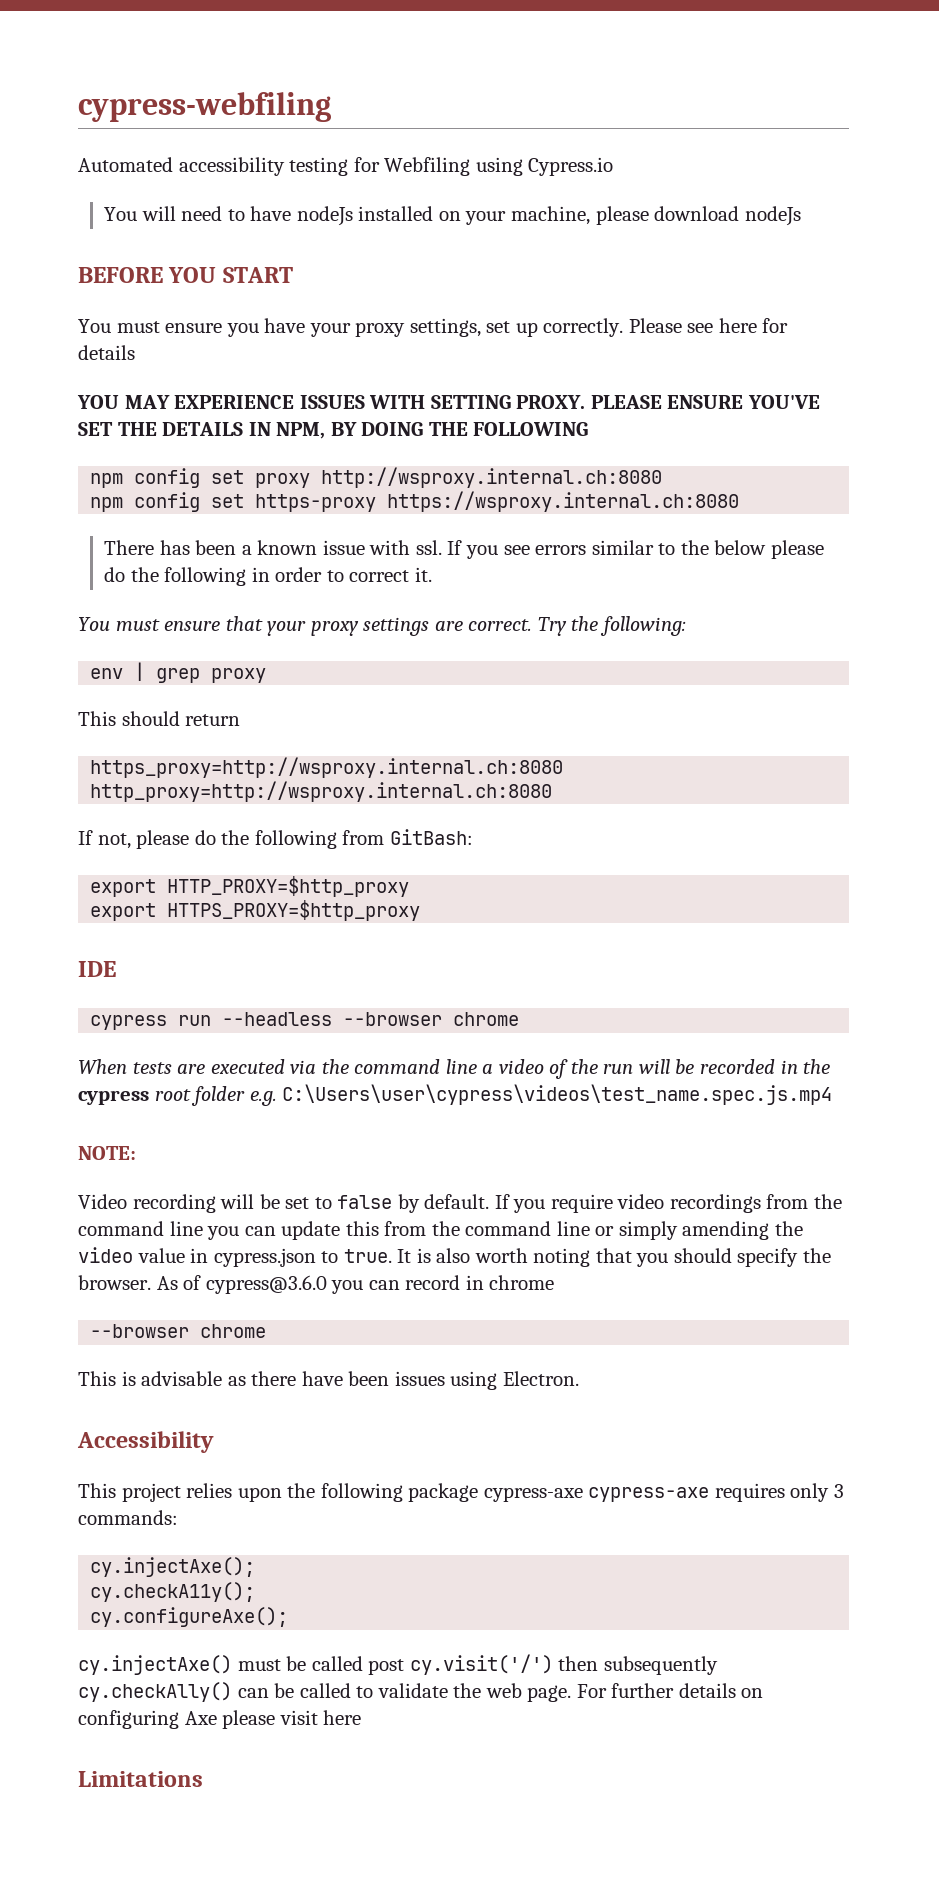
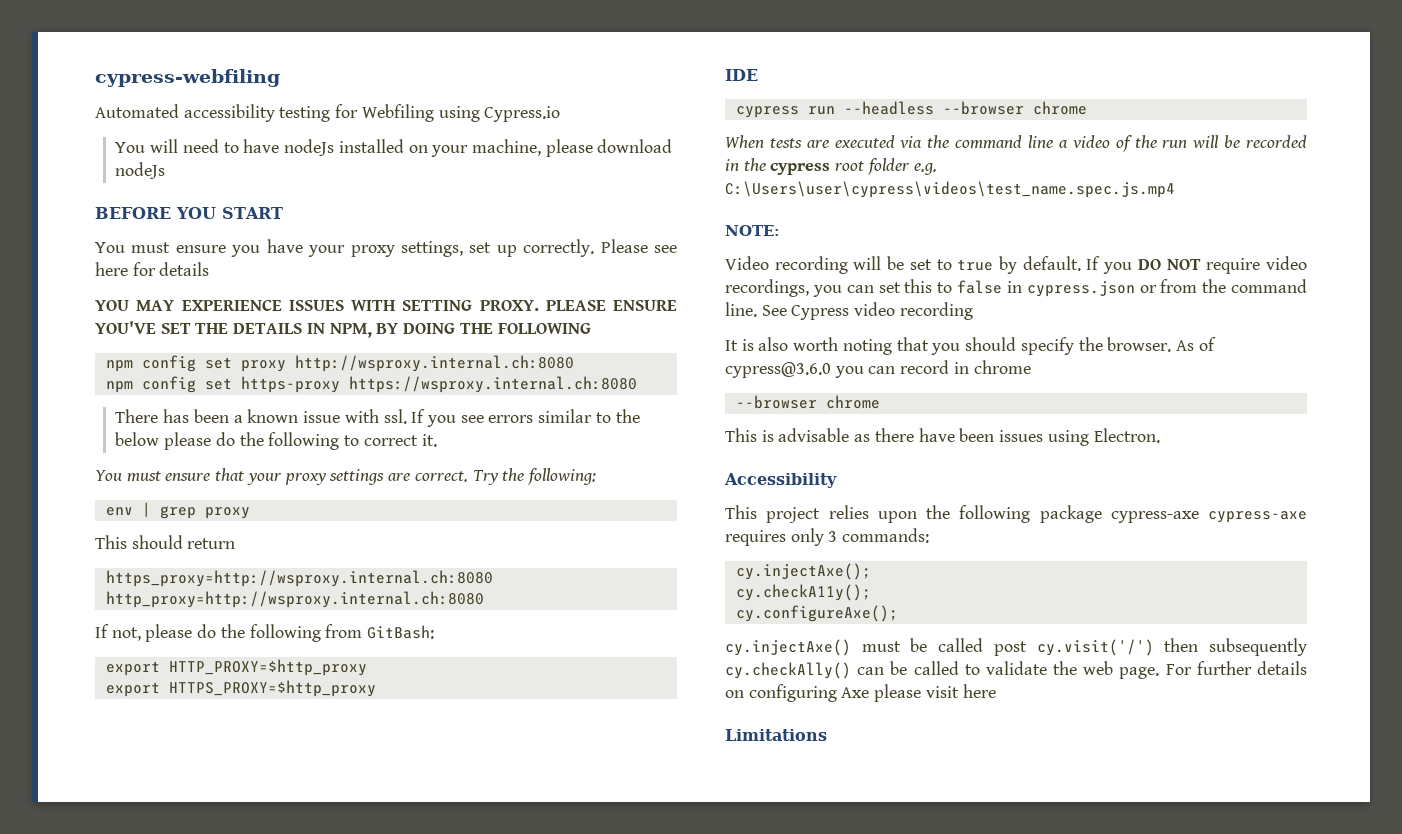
- If you see errors similar to the below please do the following in order to correct it.
+ If you see errors similar to the below please do the following to correct it.
- Video recording will be set to false by default.
+ Video recording will be set to true by default.
- If you require video recordings from the command line you can update this from the command line or simply amending the video value in cypress.json to true. It is also worth noting that you should specify the browser.
+ If you DO NOT require video recordings, you can set this to false in cypress.json or from the command line. See Cypress video recording
+ It is also worth noting that you should specify the browser.

